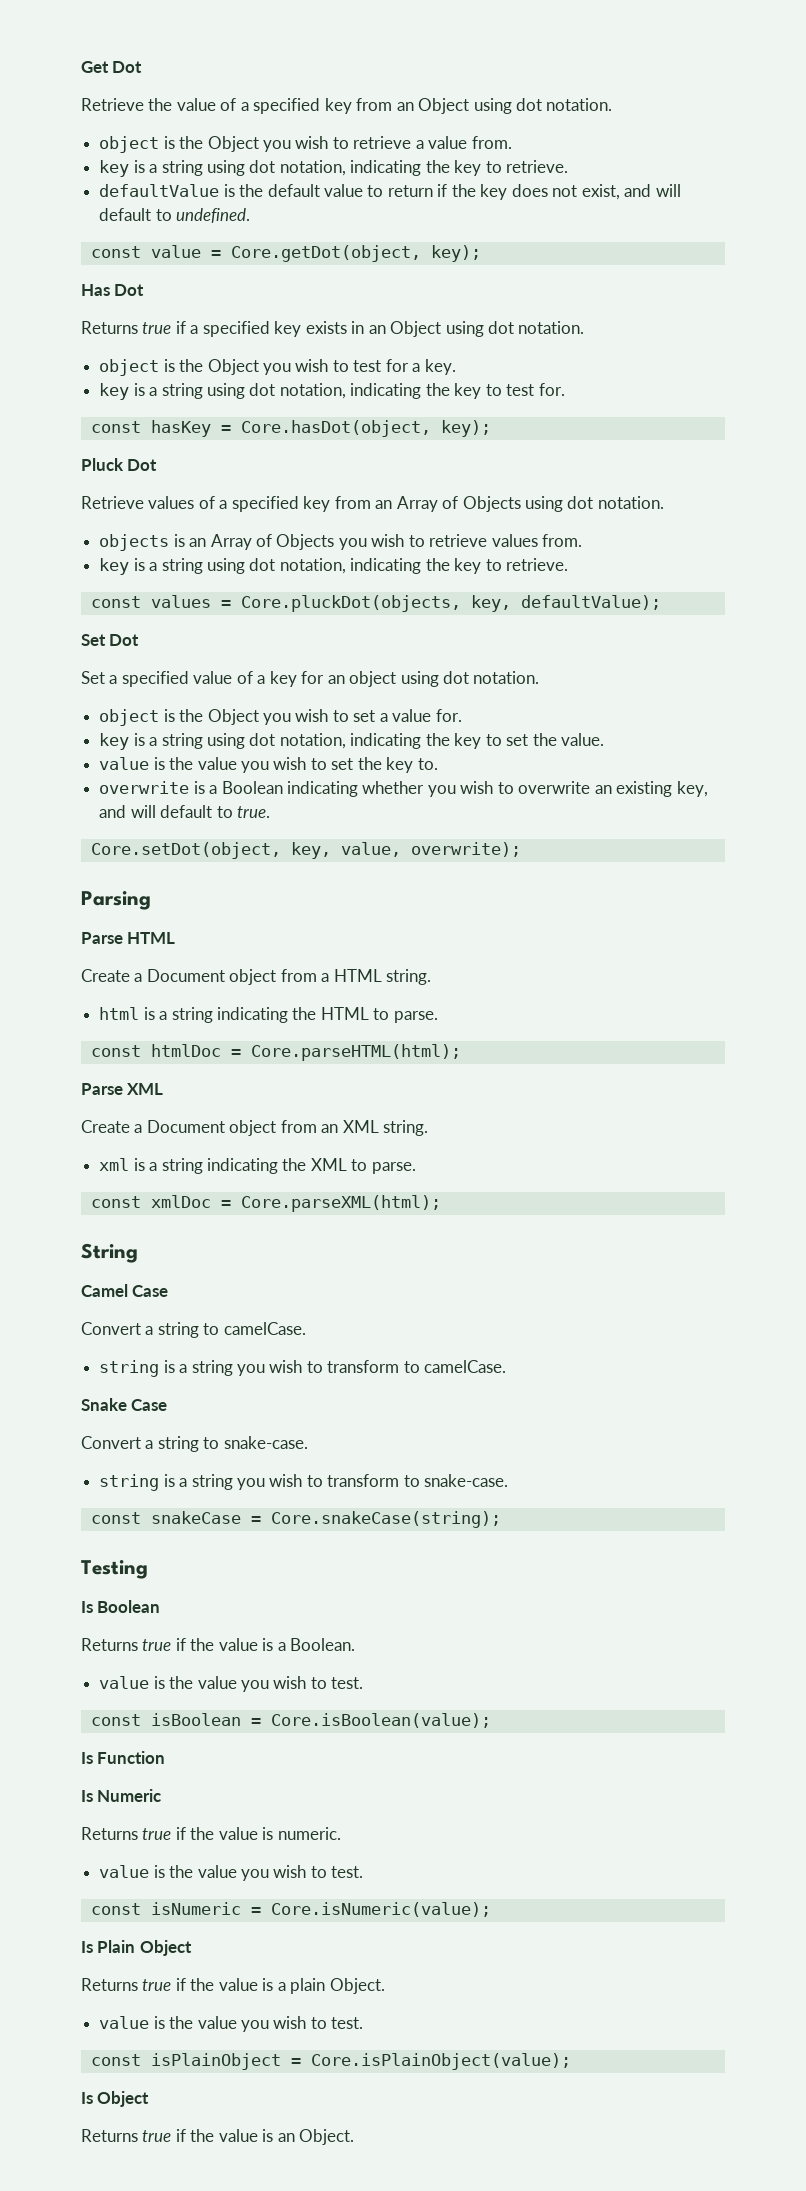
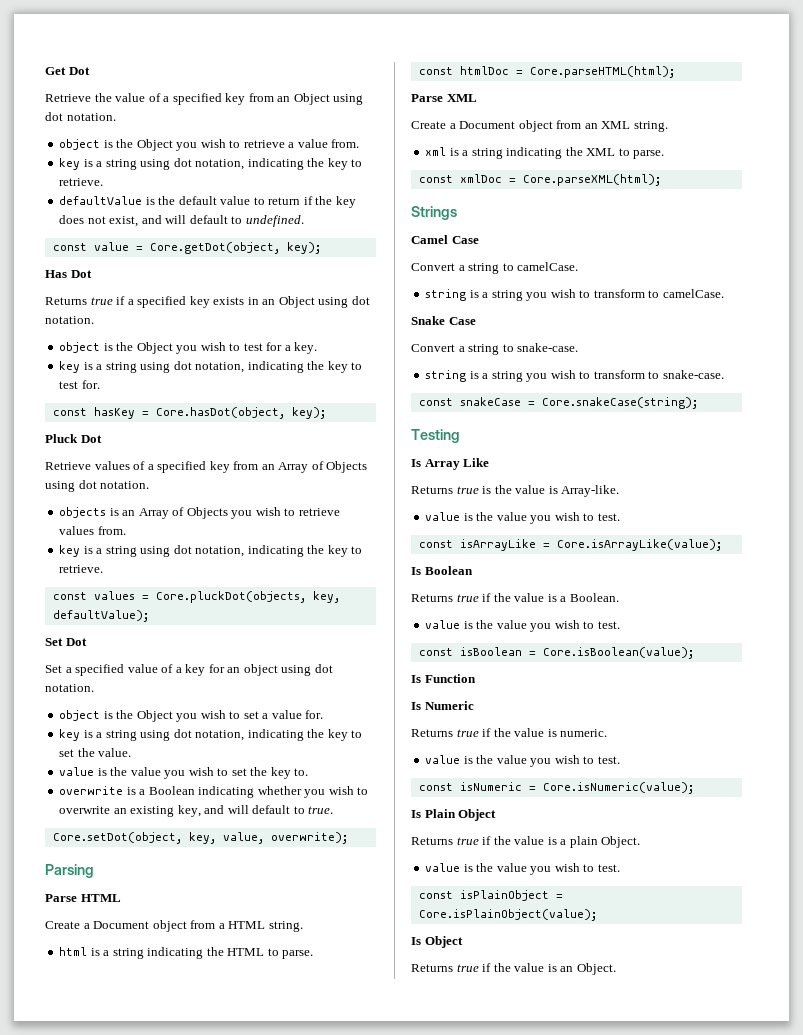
- String
+ Strings
+ Is Array Like
+ Returns true is the value is Array-like.
+ value is the value you wish to test.
+ const isArrayLike = Core.isArrayLike(value);

